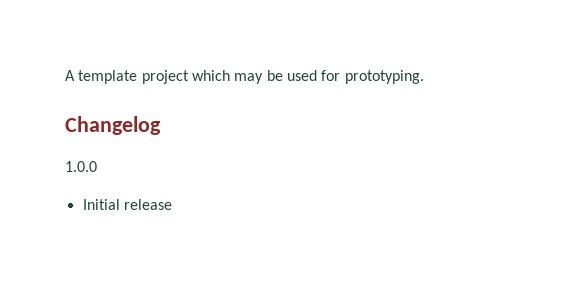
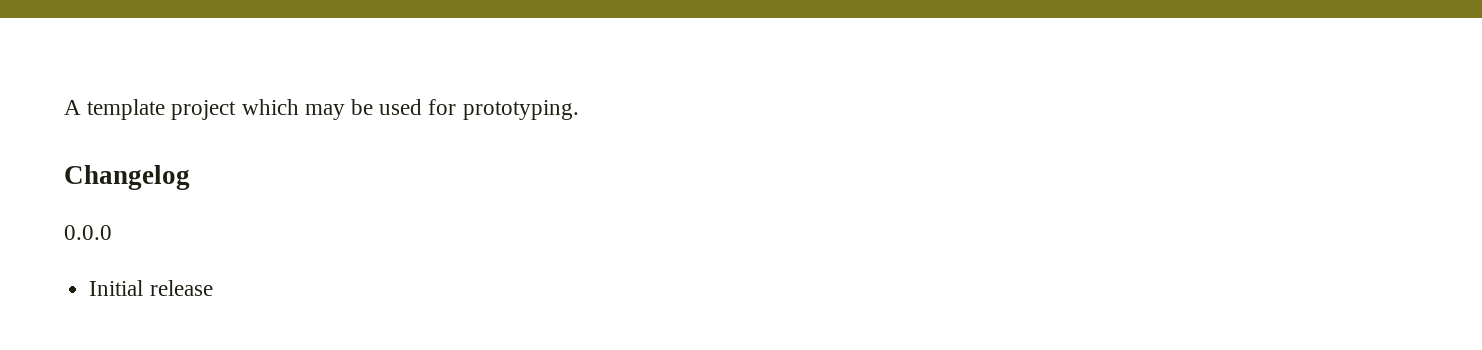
- 1.0.0
+ 0.0.0

